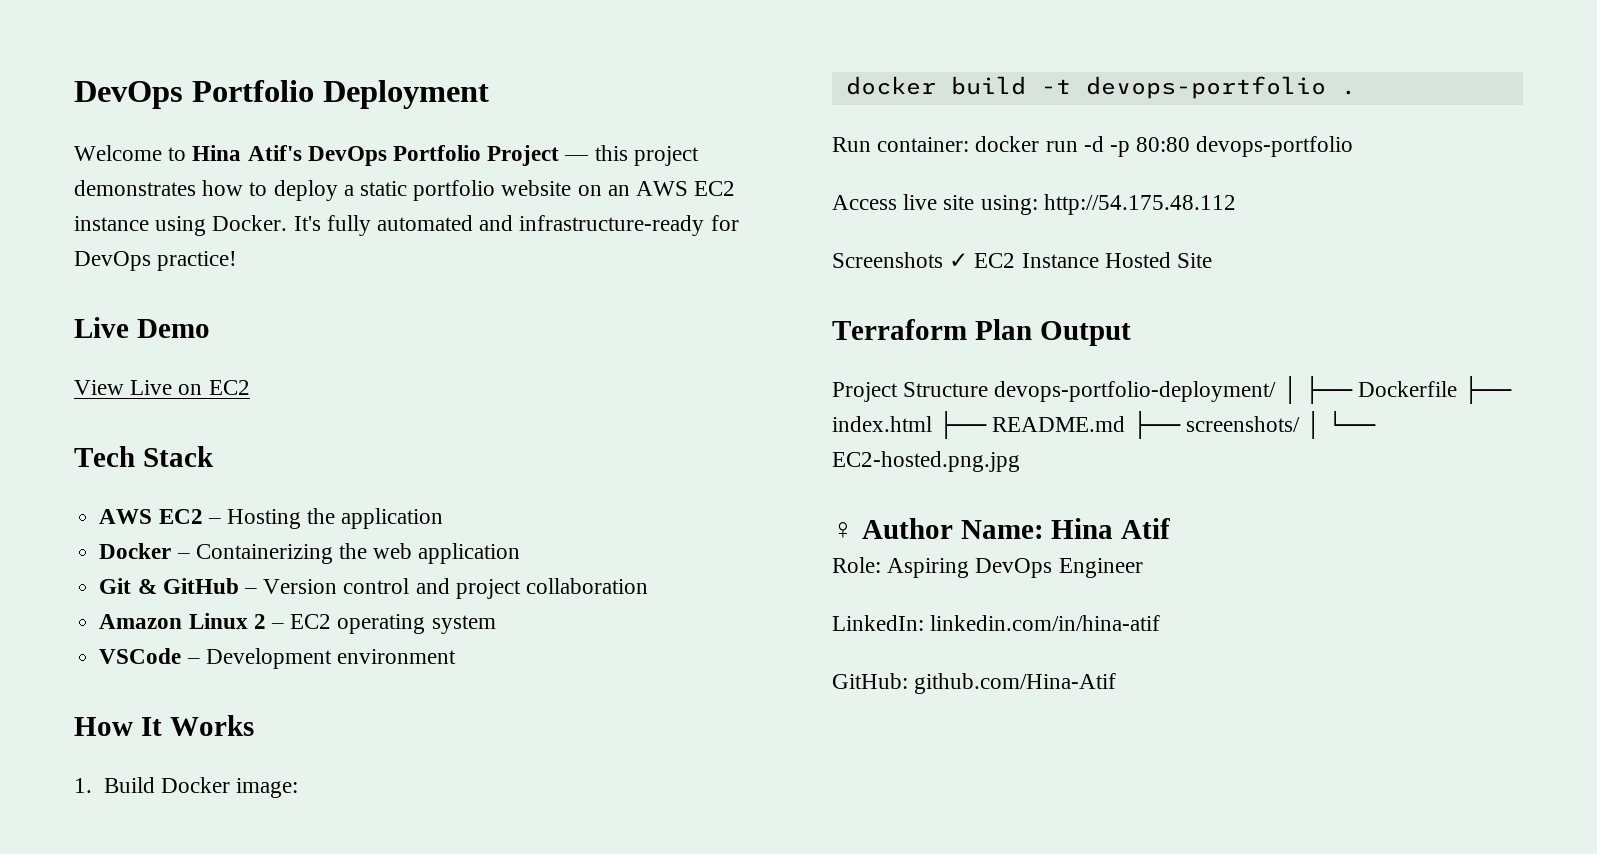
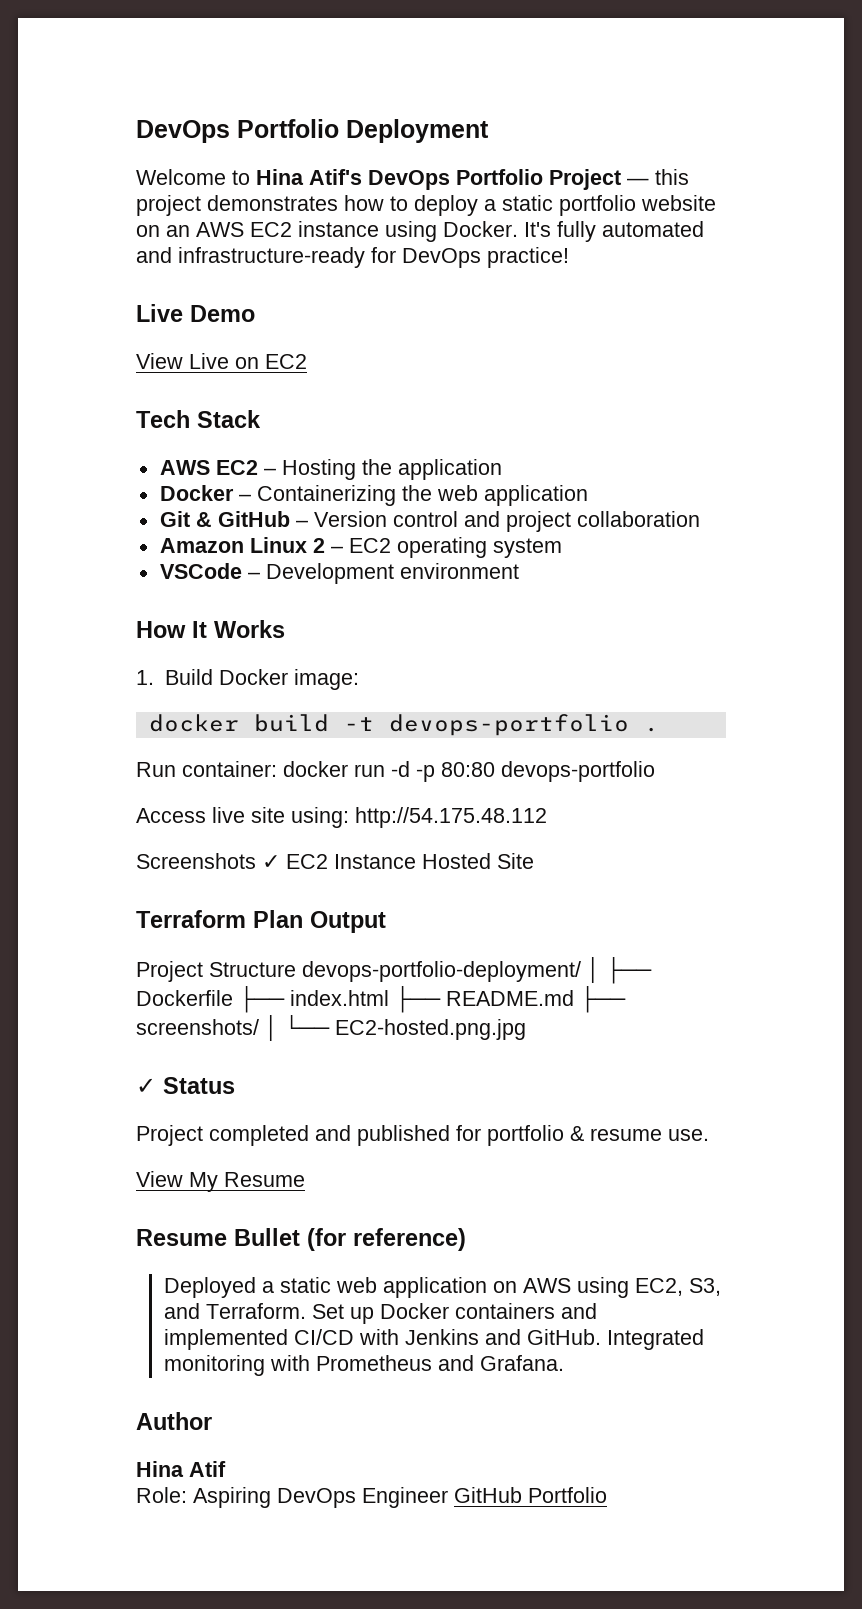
- ♀ Author Name: Hina Atif
+ ✓ Status
+ Project completed and published for portfolio & resume use.
+ View My Resume
+ Resume Bullet (for reference)
+ Deployed a static web application on AWS using EC2, S3, and Terraform. Set up Docker containers and implemented CI/CD with Jenkins and GitHub. Integrated monitoring with Prometheus and Grafana.
+ Author
+ Hina Atif
- Role: Aspiring DevOps Engineer
- LinkedIn: linkedin.com/in/hina-atif
- GitHub: github.com/Hina-Atif
+ Role: Aspiring DevOps Engineer GitHub Portfolio

